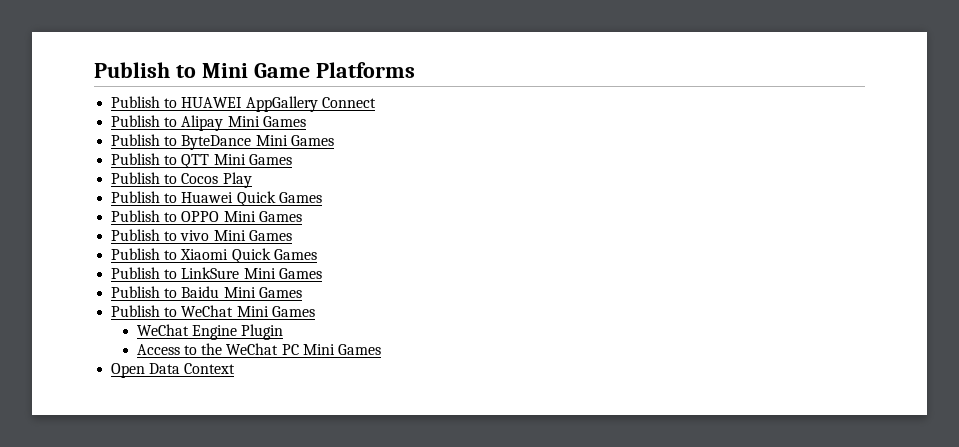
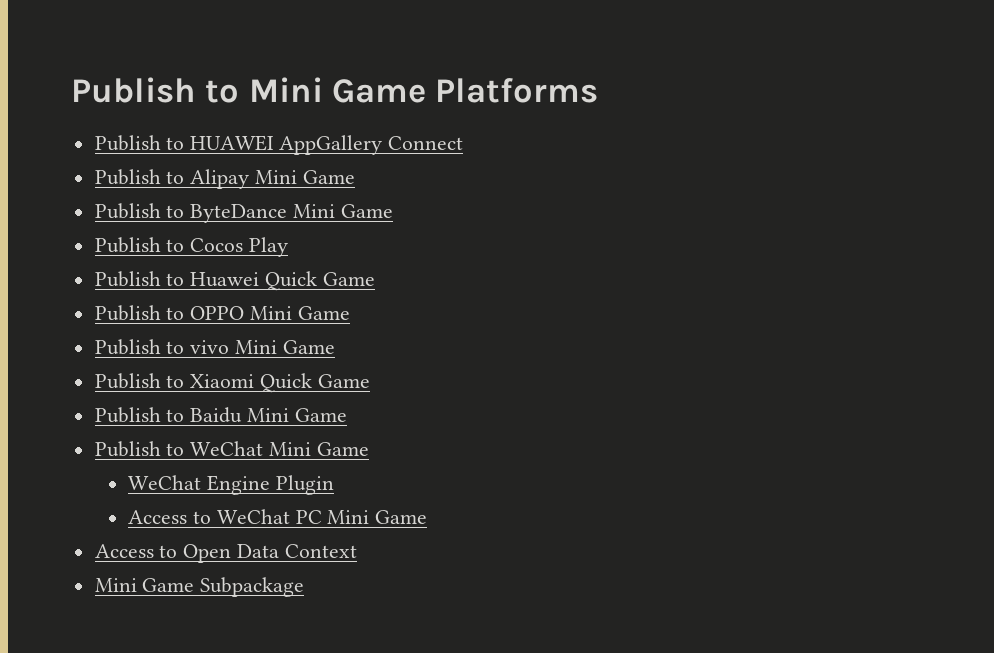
- Publish to Alipay Mini Games
+ Publish to Alipay Mini Game
- Publish to ByteDance Mini Games
- Publish to QTT Mini Games
+ Publish to ByteDance Mini Game
- Publish to Huawei Quick Games
+ Publish to Huawei Quick Game
- Publish to OPPO Mini Games
+ Publish to OPPO Mini Game
- Publish to vivo Mini Games
+ Publish to vivo Mini Game
- Publish to Xiaomi Quick Games
- Publish to LinkSure Mini Games
+ Publish to Xiaomi Quick Game
- Publish to Baidu Mini Games
+ Publish to Baidu Mini Game
- Publish to WeChat Mini Games
+ Publish to WeChat Mini Game
- Access to the WeChat PC Mini Games
- Open Data Context
+ Access to WeChat PC Mini Game
+ Access to Open Data Context
+ Mini Game Subpackage

